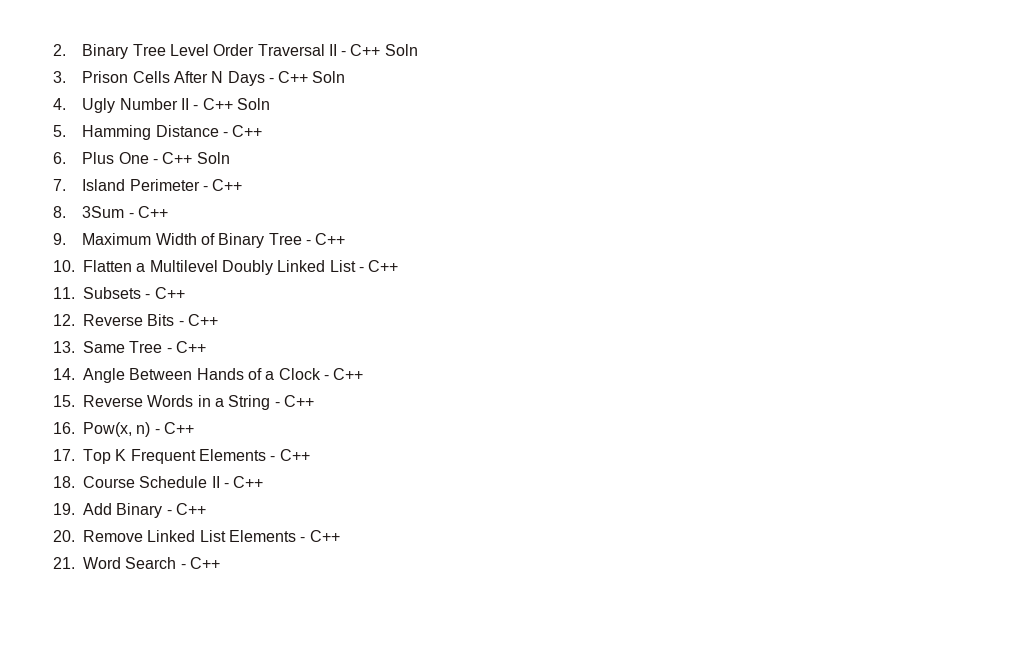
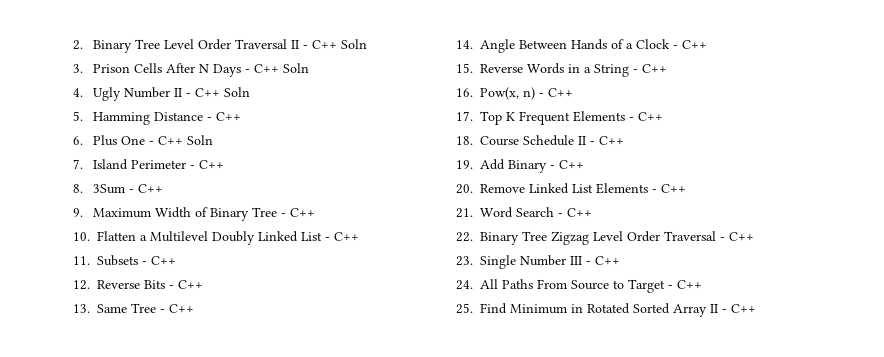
+ 22. Binary Tree Zigzag Level Order Traversal - C++
+ 23. Single Number III - C++
+ 24. All Paths From Source to Target - C++
+ 25. Find Minimum in Rotated Sorted Array II - C++

